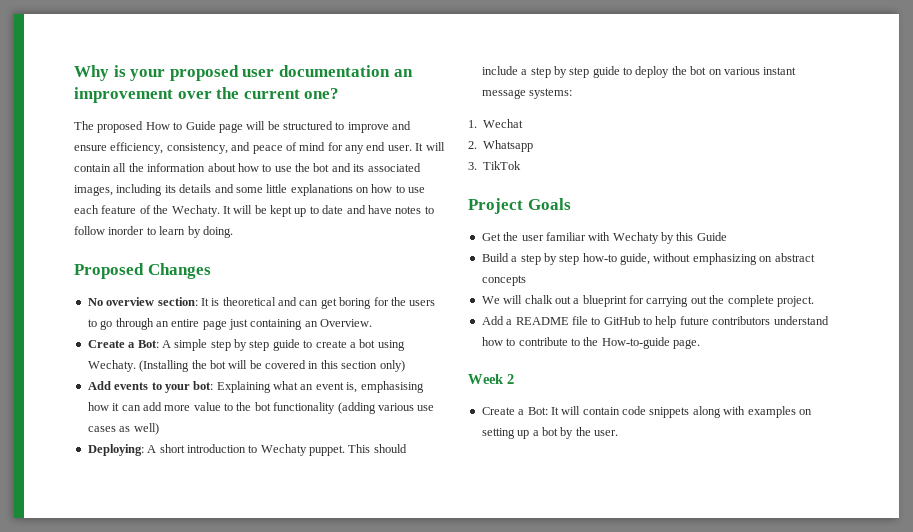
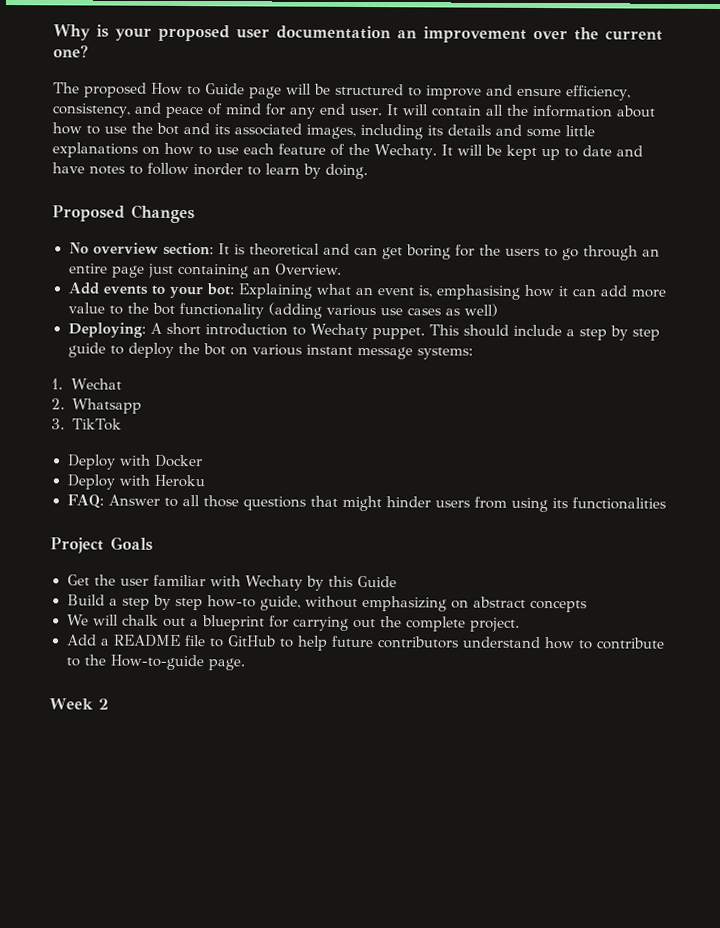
- Create a Bot: A simple step by step guide to create a bot using Wechaty. (Installing the bot will be covered in this section only)
+ Deploy with Docker
+ Deploy with Heroku
+ FAQ: Answer to all those questions that might hinder users from using its functionalities
- Create a Bot: It will contain code snippets along with examples on setting up a bot by the user.

